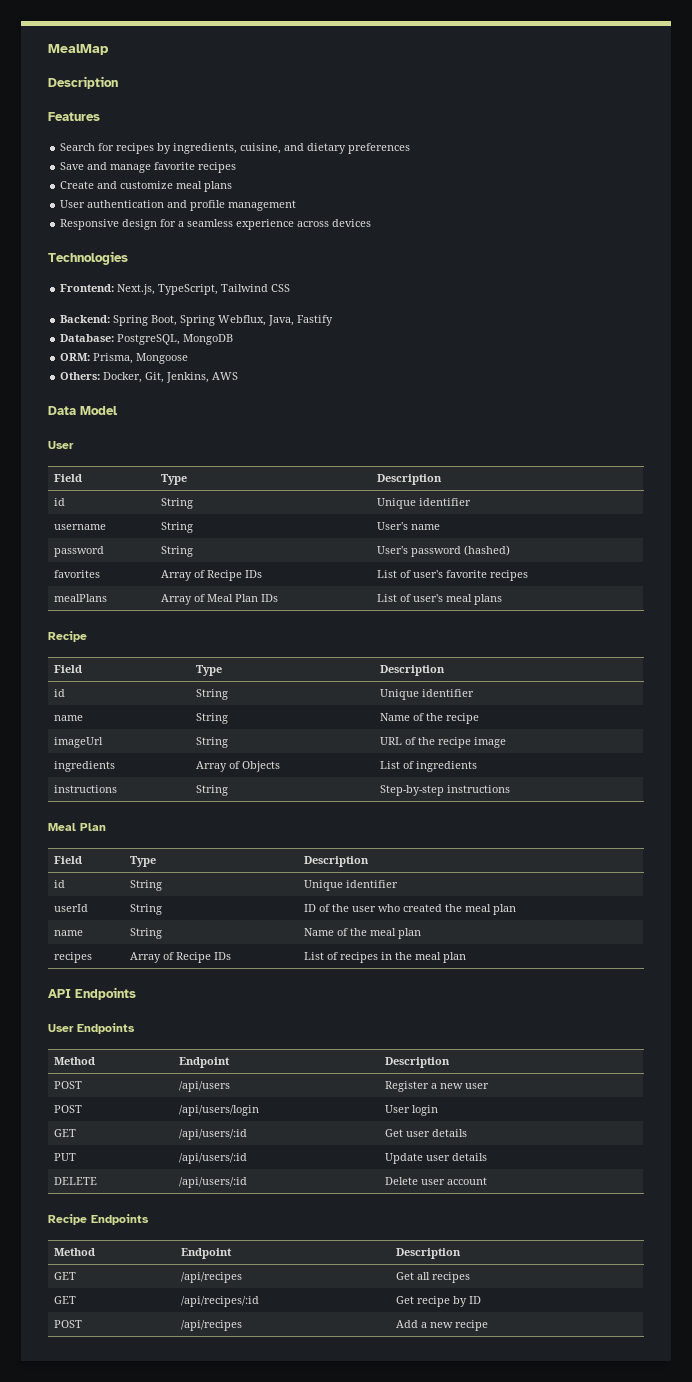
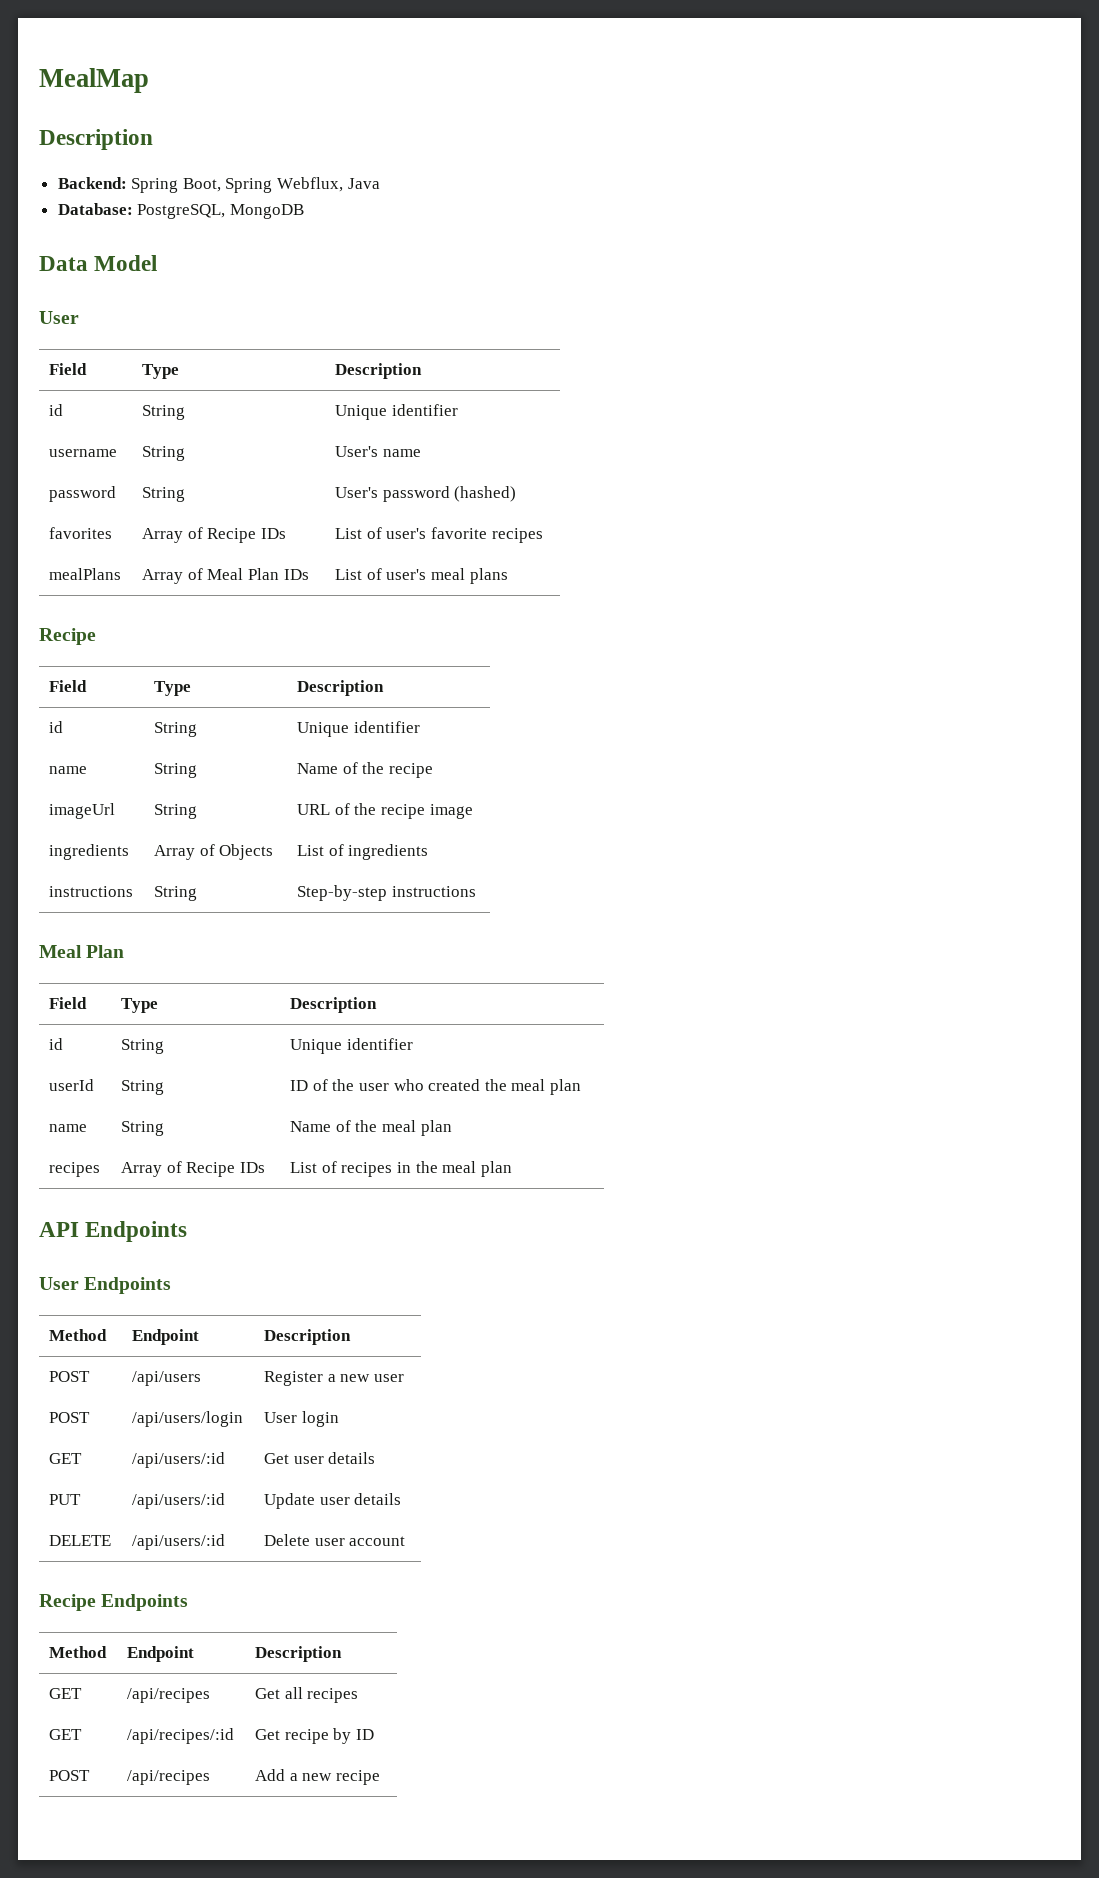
- Features
- Search for recipes by ingredients, cuisine, and dietary preferences
- Save and manage favorite recipes
- Create and customize meal plans
- User authentication and profile management
- Responsive design for a seamless experience across devices
- Technologies
- Frontend: Next.js, TypeScript, Tailwind CSS
- Backend: Spring Boot, Spring Webflux, Java, Fastify
+ Backend: Spring Boot, Spring Webflux, Java
- ORM: Prisma, Mongoose
- Others: Docker, Git, Jenkins, AWS

